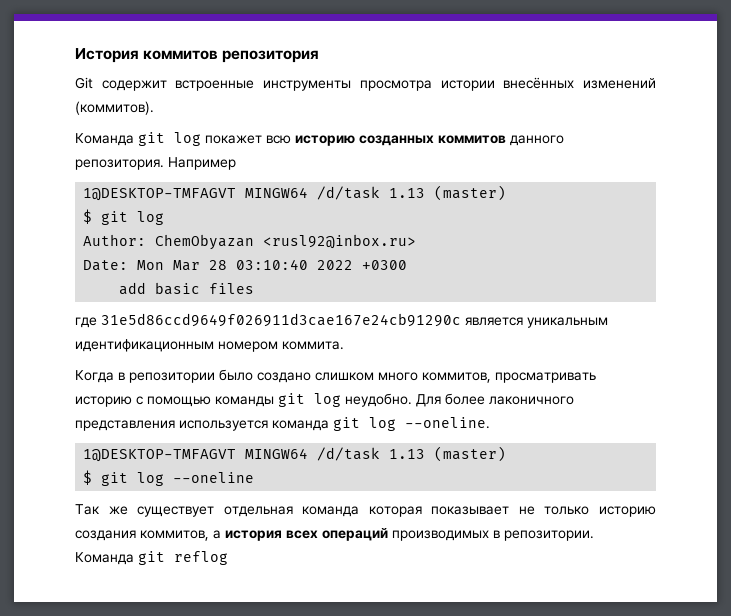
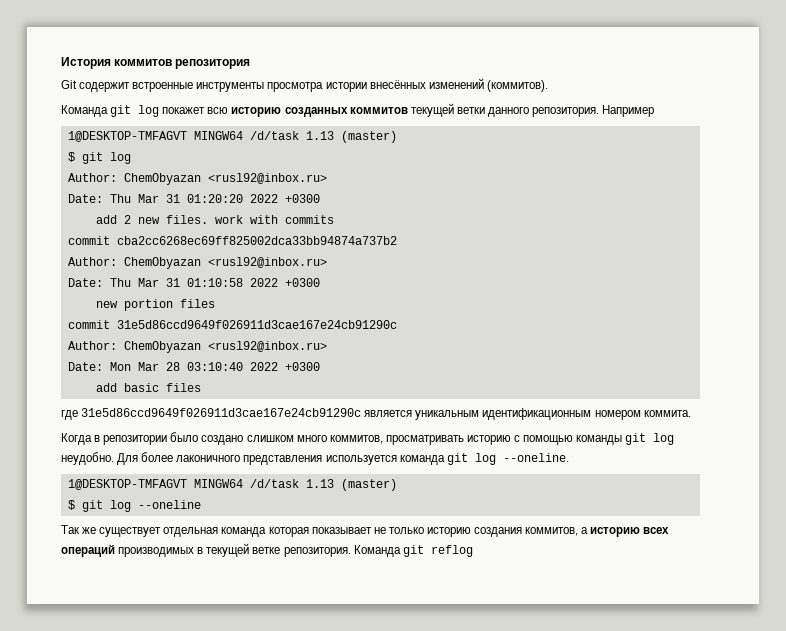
- Команда git log покажет всю историю созданных коммитов данного репозитория.
+ Команда git log покажет всю историю созданных коммитов текущей ветки данного репозитория.
+ Date: Thu Mar 31 01:20:20 2022 +0300
+ add 2 new files. work with commits
+ commit cba2cc6268ec69ff825002dca33bb94874a737b2
+ Author: ChemObyazan <rusl92@inbox.ru>
+ Date: Thu Mar 31 01:10:58 2022 +0300
+ new portion files
+ commit 31e5d86ccd9649f026911d3cae167e24cb91290c
+ Author: ChemObyazan <rusl92@inbox.ru>
- Так же существует отдельная команда которая показывает не только историю создания коммитов, а история всех операций производимых в репозитории.
+ Так же существует отдельная команда которая показывает не только историю создания коммитов, а историю всех операций производимых в текущей ветке репозитория.

